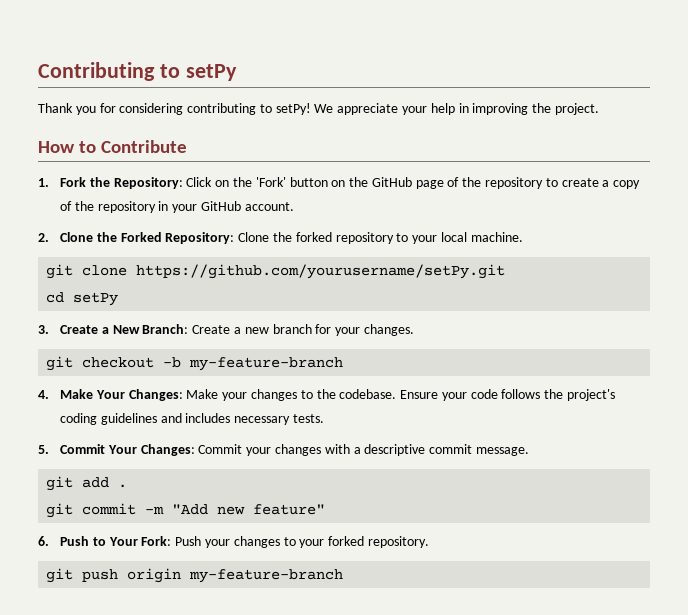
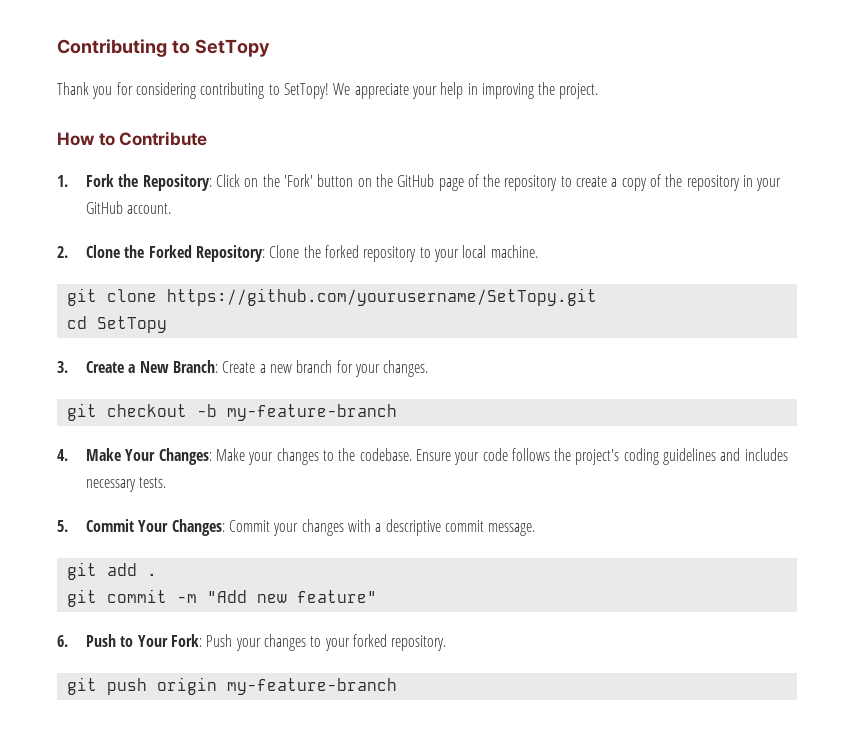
- Contributing to setPy
+ Contributing to SetTopy
- Thank you for considering contributing to setPy!
+ Thank you for considering contributing to SetTopy!
- git clone https://github.com/yourusername/setPy.git
+ git clone https://github.com/yourusername/SetTopy.git
- cd setPy
+ cd SetTopy

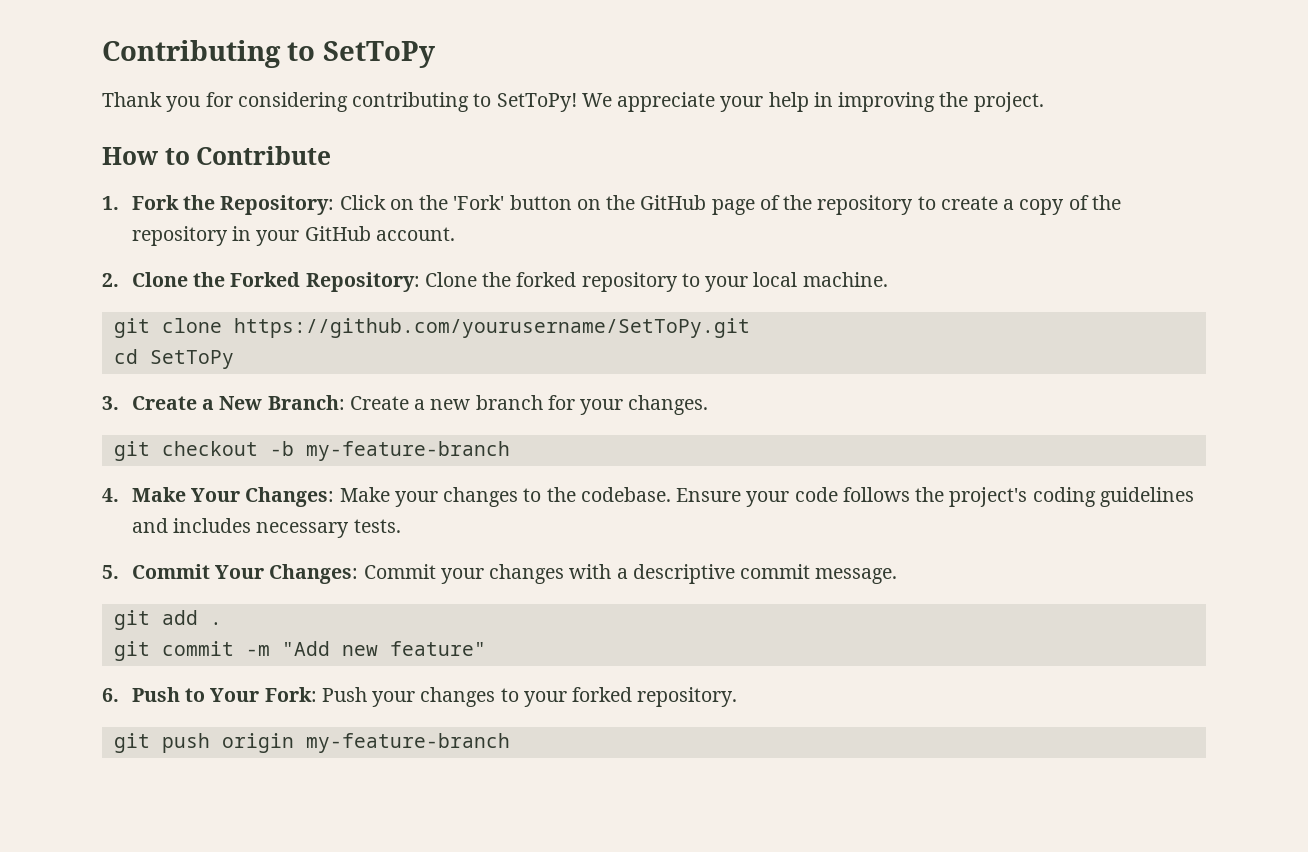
- Contributing to SetTopy
+ Contributing to SetToPy
- Thank you for considering contributing to SetTopy!
+ Thank you for considering contributing to SetToPy!
- git clone https://github.com/yourusername/SetTopy.git
+ git clone https://github.com/yourusername/SetToPy.git
- cd SetTopy
+ cd SetToPy

